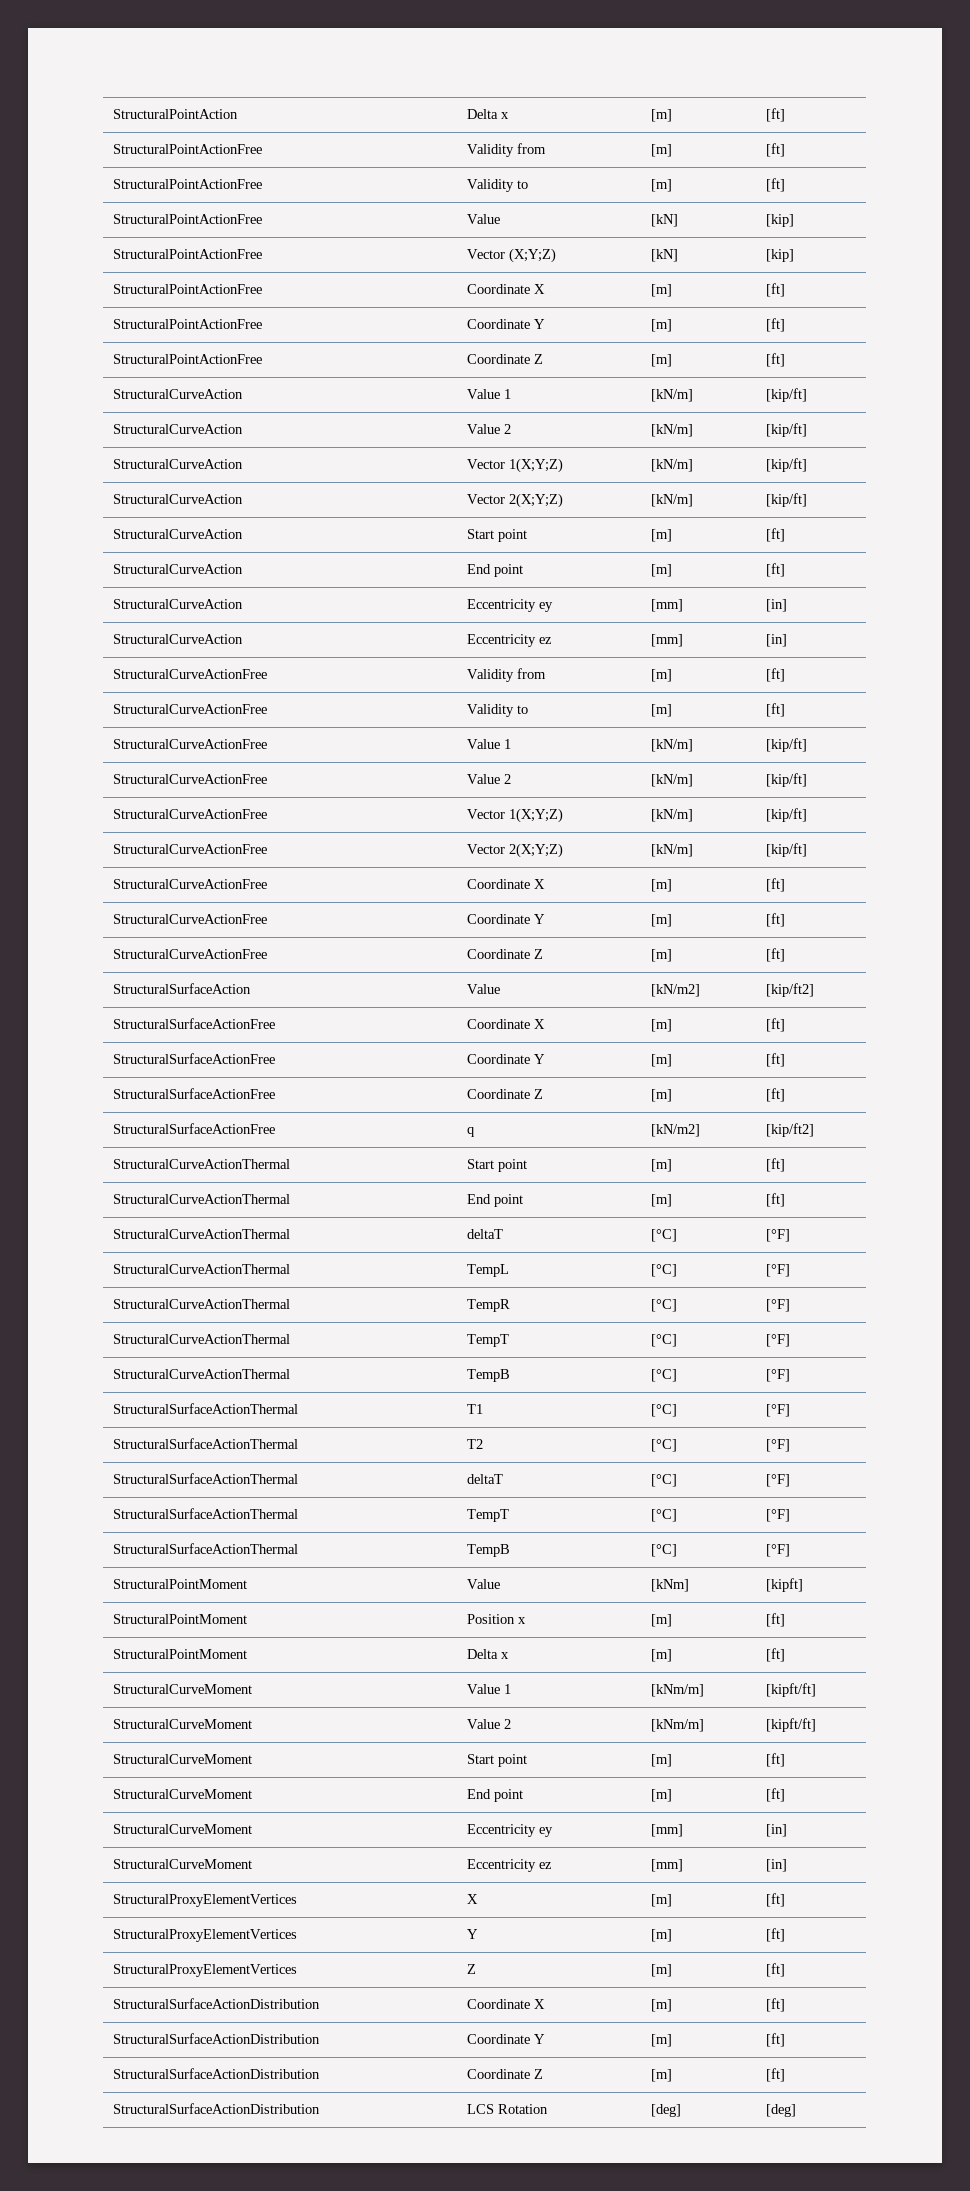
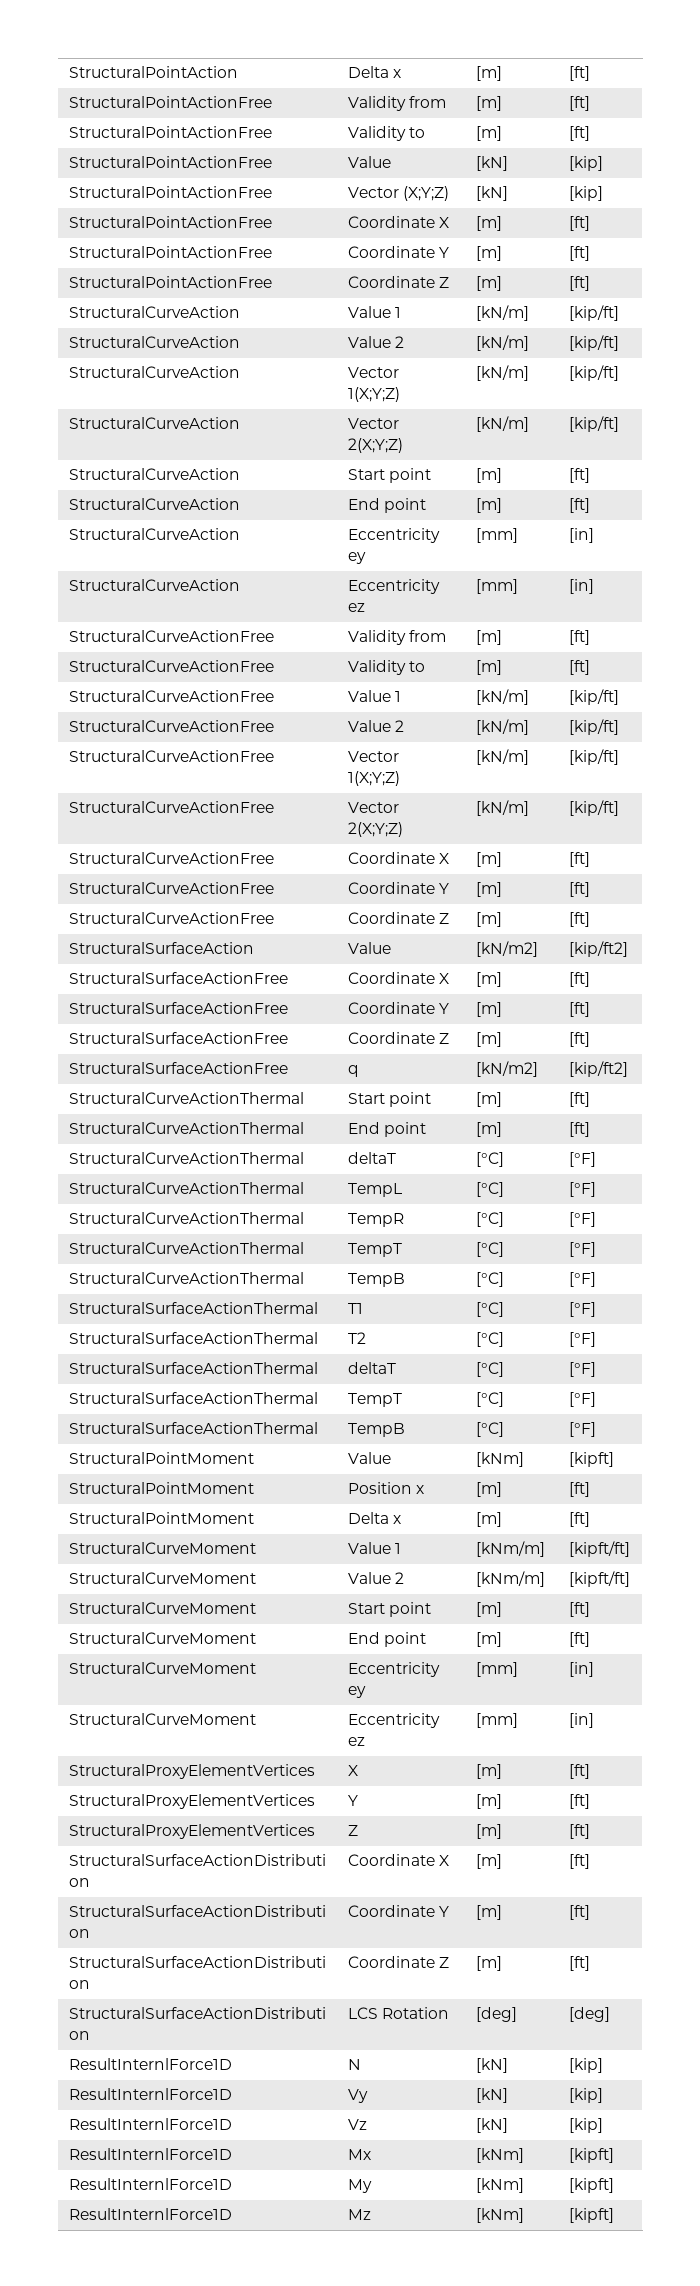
+ ResultInternlForce1D | N | [kN] | [kip]
+ ResultInternlForce1D | Vy | [kN] | [kip]
+ ResultInternlForce1D | Vz | [kN] | [kip]
+ ResultInternlForce1D | Mx | [kNm] | [kipft]
+ ResultInternlForce1D | My | [kNm] | [kipft]
+ ResultInternlForce1D | Mz | [kNm] | [kipft]

